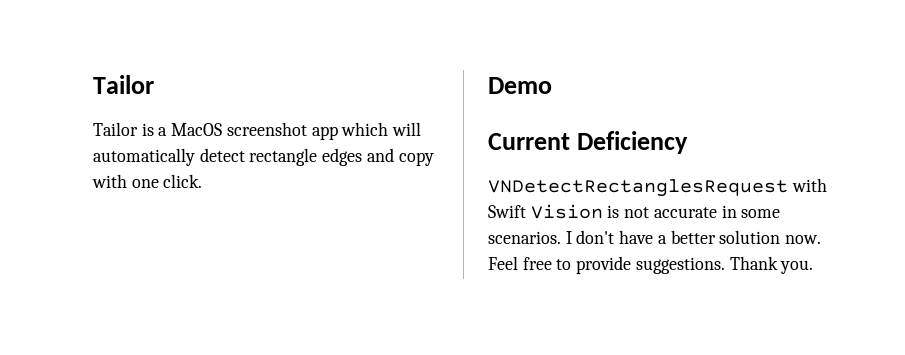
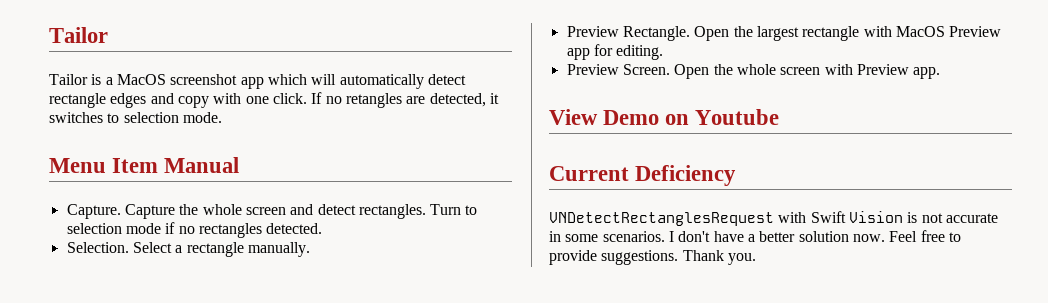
- Tailor is a MacOS screenshot app which will automatically detect rectangle edges and copy with one click.
- Demo
+ Tailor is a MacOS screenshot app which will automatically detect rectangle edges and copy with one click. If no retangles are detected, it switches to selection mode.
+ Menu Item Manual
+ Capture. Capture the whole screen and detect rectangles. Turn to selection mode if no rectangles detected.
+ Selection. Select a rectangle manually.
+ Preview Rectangle. Open the largest rectangle with MacOS Preview app for editing.
+ Preview Screen. Open the whole screen with Preview app.
+ View Demo on Youtube

